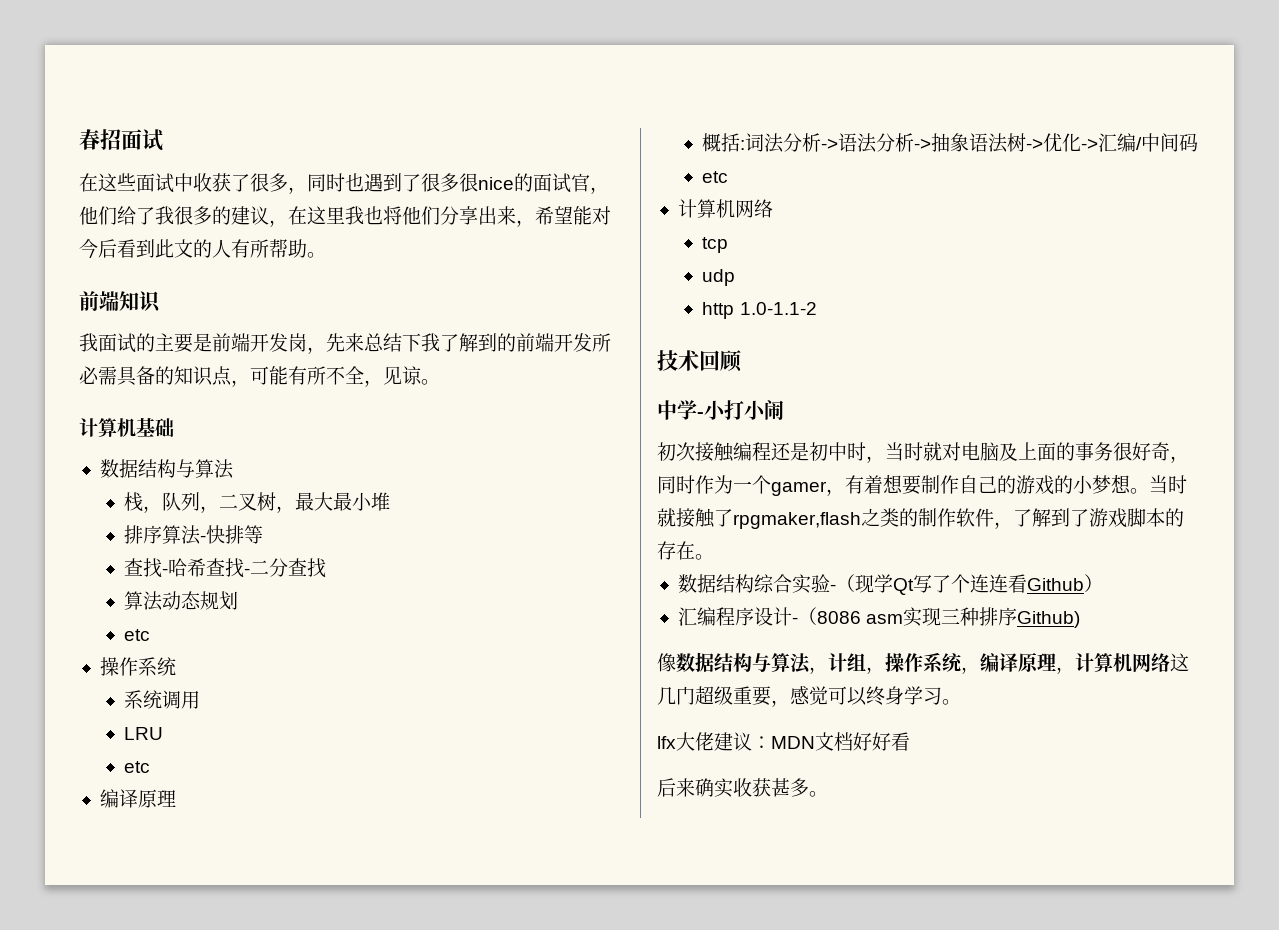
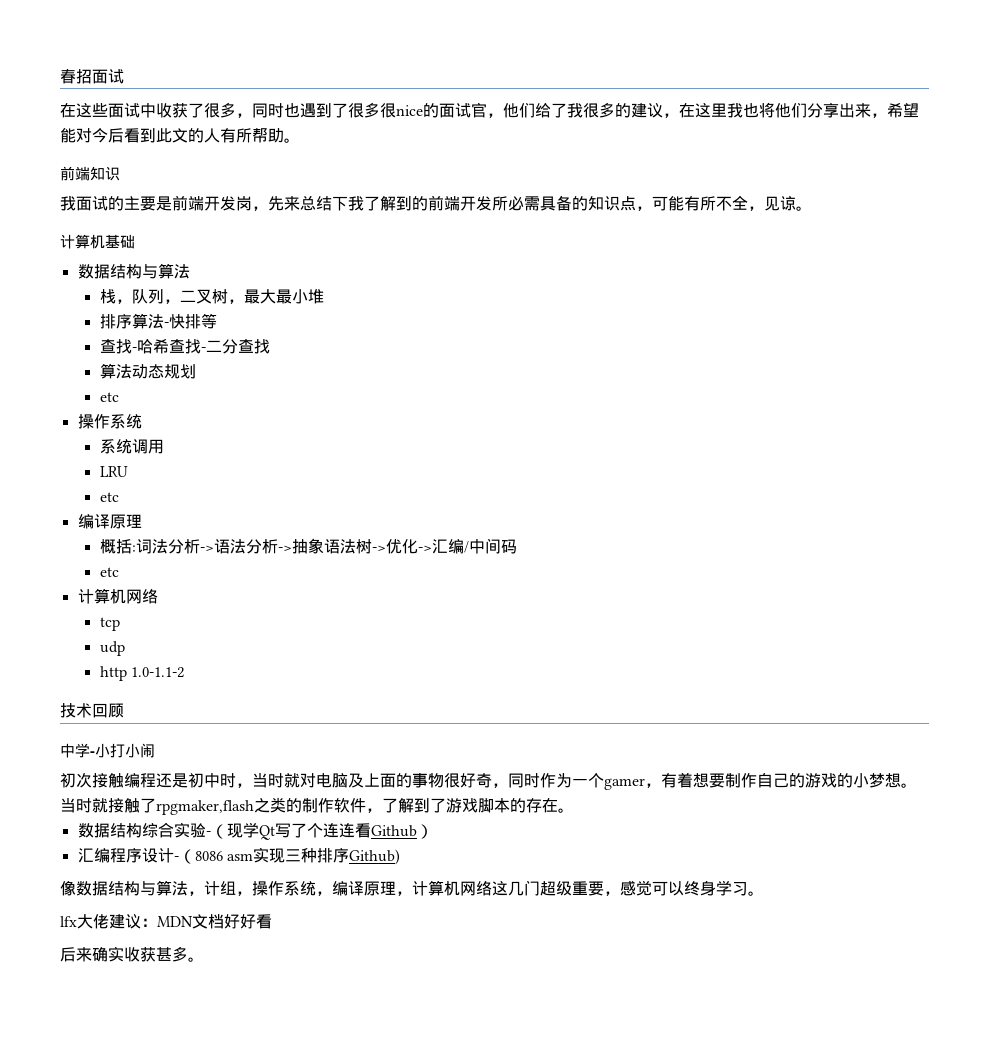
- 初次接触编程还是初中时，当时就对电脑及上面的事务很好奇，同时作为一个gamer，有着想要制作自己的游戏的小梦想。
+ 初次接触编程还是初中时，当时就对电脑及上面的事物很好奇，同时作为一个gamer，有着想要制作自己的游戏的小梦想。

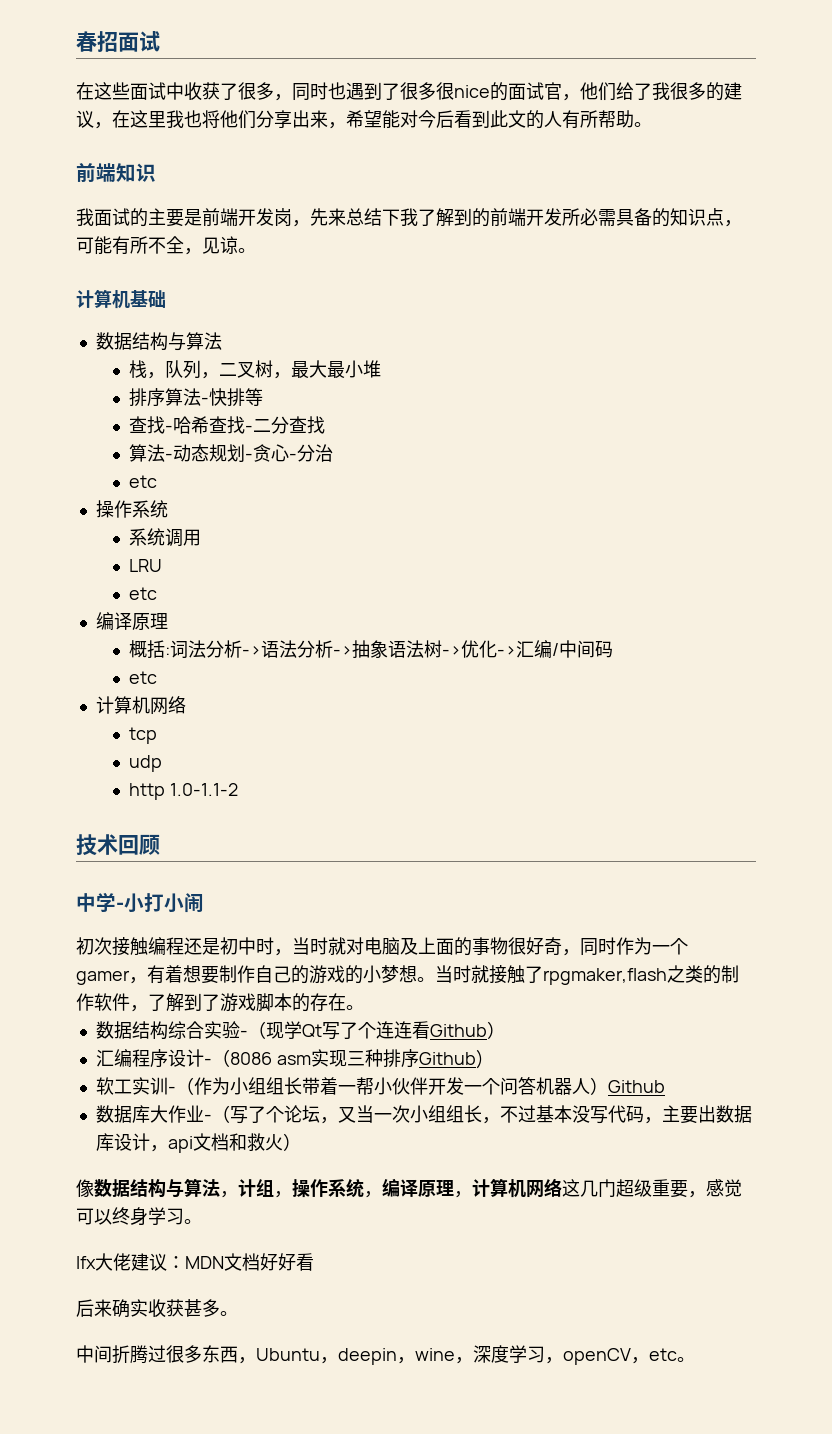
- 算法动态规划
+ 算法-动态规划-贪心-分治
+ 软工实训-（作为小组组长带着一帮小伙伴开发一个问答机器人）Github
+ 数据库大作业-（写了个论坛，又当一次小组组长，不过基本没写代码，主要出数据库设计，api文档和救火）
+ 中间折腾过很多东西，Ubuntu，deepin，wine，深度学习，openCV，etc。

